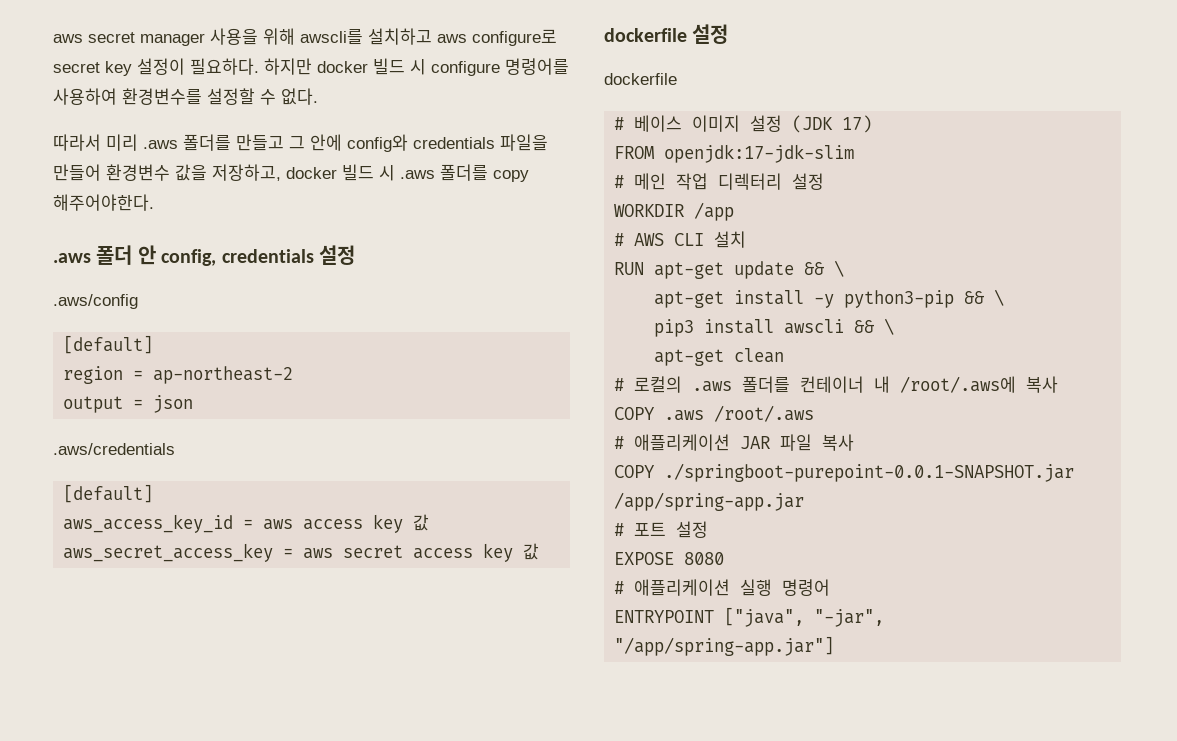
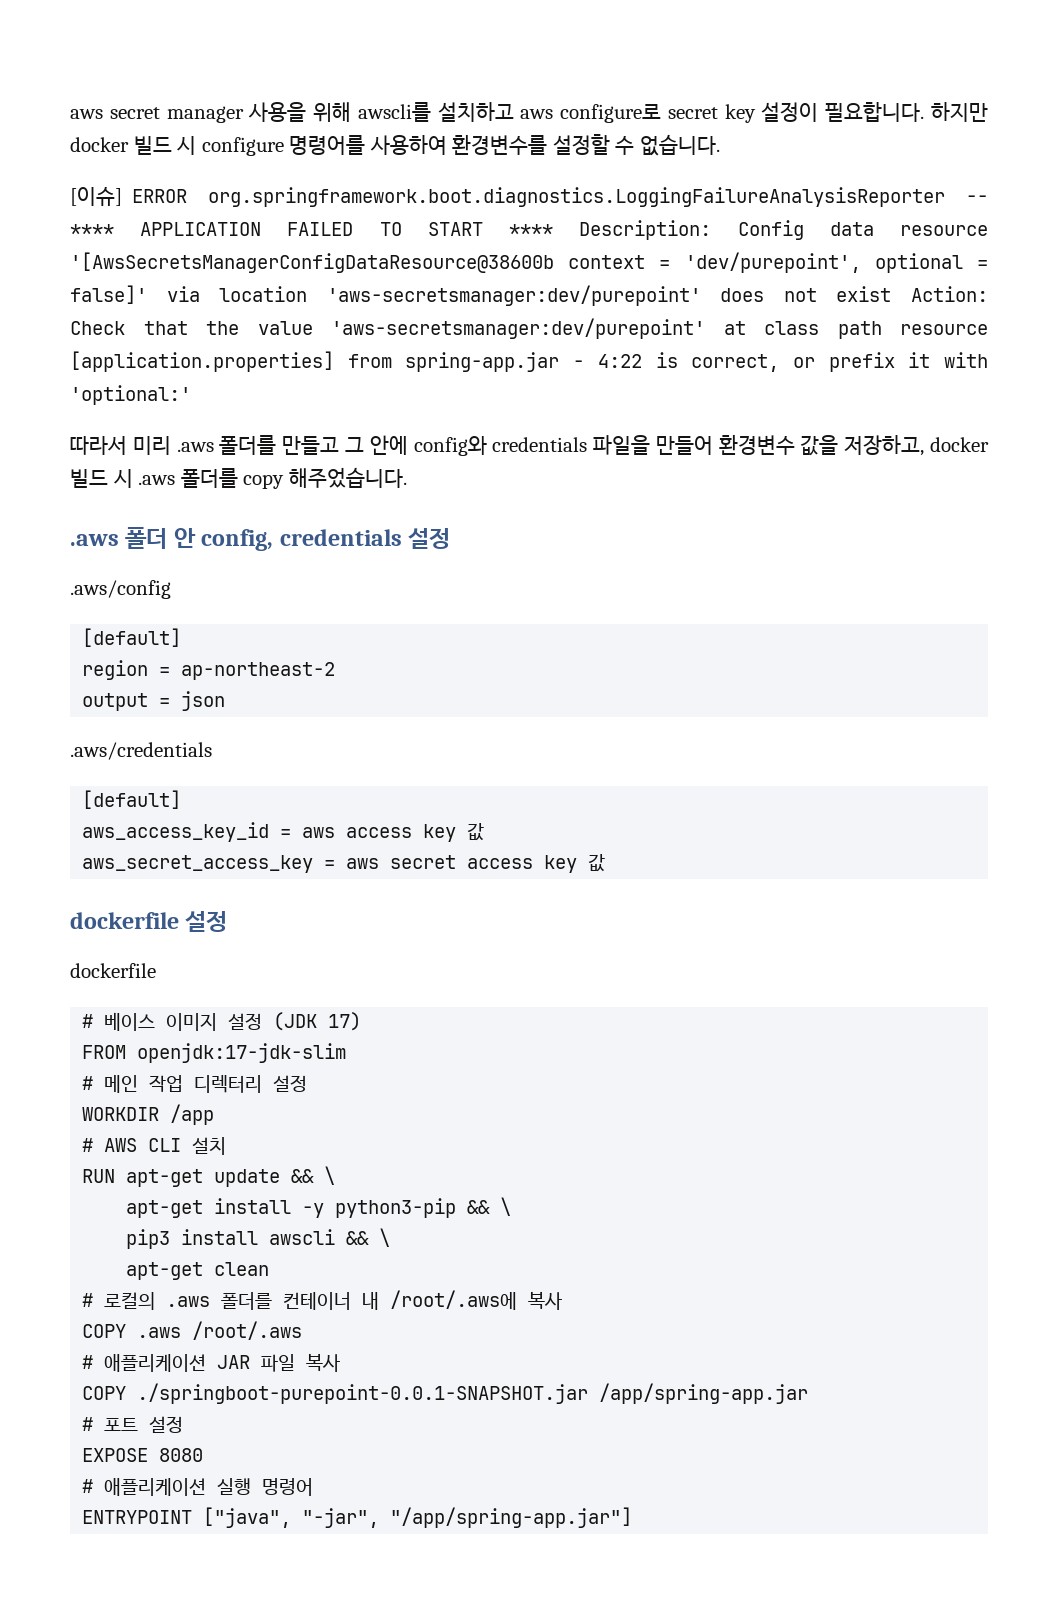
- aws secret manager 사용을 위해 awscli를 설치하고 aws configure로 secret key 설정이 필요하다.
+ aws secret manager 사용을 위해 awscli를 설치하고 aws configure로 secret key 설정이 필요합니다.
- 하지만 docker 빌드 시 configure 명령어를 사용하여 환경변수를 설정할 수 없다.
+ 하지만 docker 빌드 시 configure 명령어를 사용하여 환경변수를 설정할 수 없습니다.
+ [이슈] ERROR org.springframework.boot.diagnostics.LoggingFailureAnalysisReporter -- **** APPLICATION FAILED TO START **** Description: Config data resource '[AwsSecretsManagerConfigDataResource@38600b context = 'dev/purepoint', optional = false]' via location 'aws-secretsmanager:dev/purepoint' does not exist Action: Check that the value 'aws-secretsmanager:dev/purepoint' at class path resource [application.properties] from spring-app.jar - 4:22 is correct, or prefix it with 'optional:'
- 따라서 미리 .aws 폴더를 만들고 그 안에 config와 credentials 파일을 만들어 환경변수 값을 저장하고, docker 빌드 시 .aws 폴더를 copy 해주어야한다.
+ 따라서 미리 .aws 폴더를 만들고 그 안에 config와 credentials 파일을 만들어 환경변수 값을 저장하고, docker 빌드 시 .aws 폴더를 copy 해주었습니다.

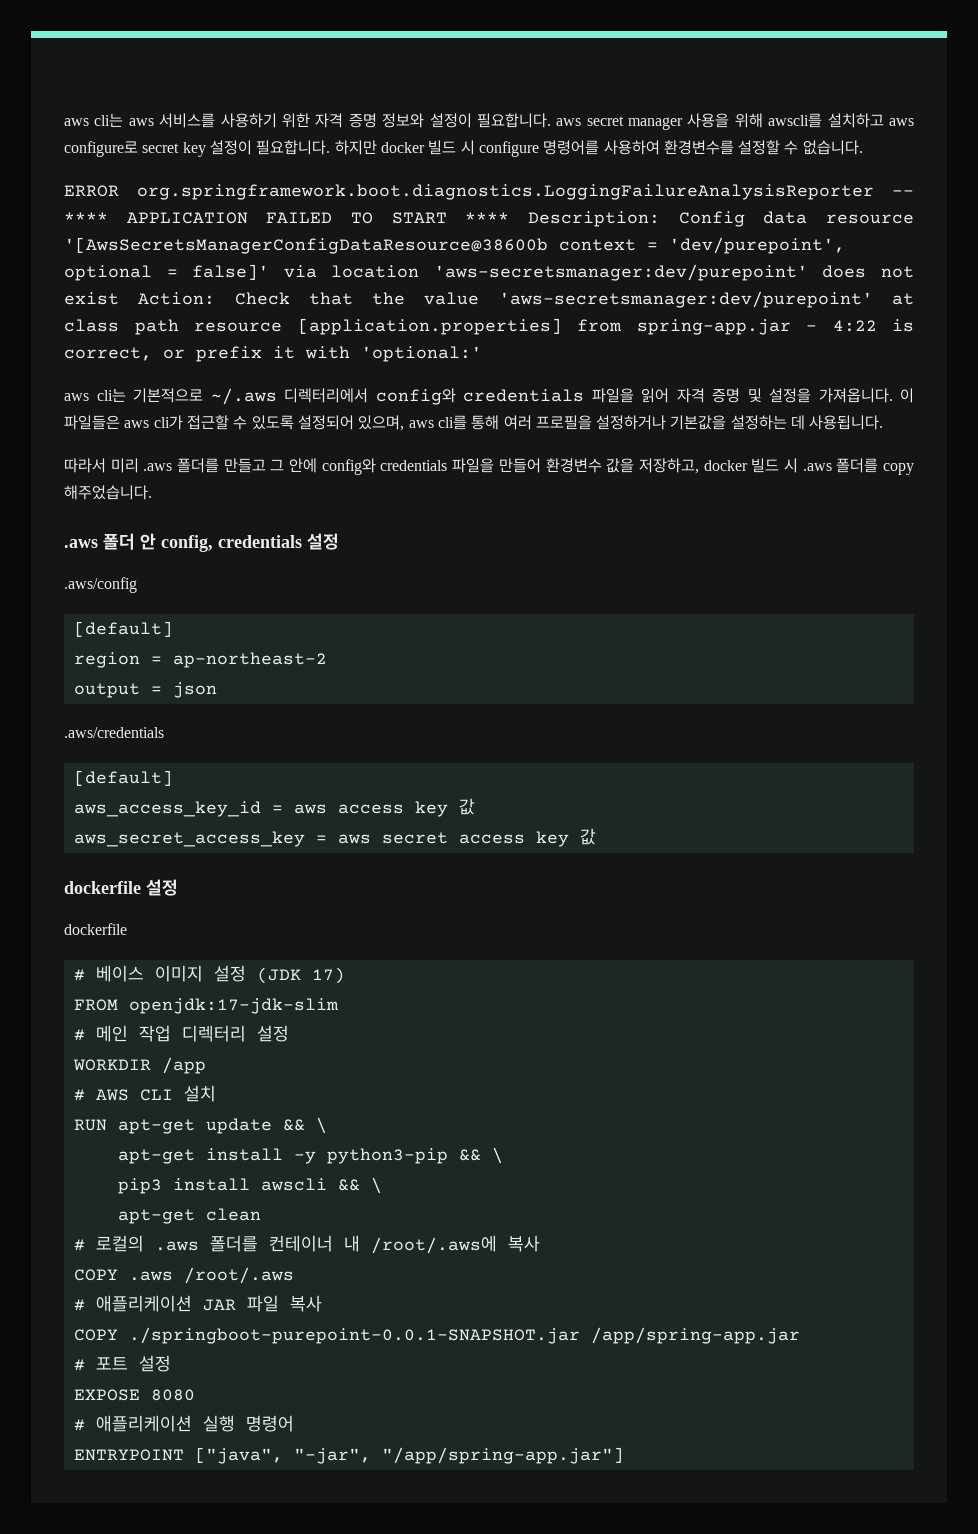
- aws secret manager 사용을 위해 awscli를 설치하고 aws configure로 secret key 설정이 필요합니다.
+ aws cli는 aws 서비스를 사용하기 위한 자격 증명 정보와 설정이 필요합니다. aws secret manager 사용을 위해 awscli를 설치하고 aws configure로 secret key 설정이 필요합니다.
- [이슈] ERROR org.springframework.boot.diagnostics.LoggingFailureAnalysisReporter -- **** APPLICATION FAILED TO START **** Description: Config data resource '[AwsSecretsManagerConfigDataResource@38600b context = 'dev/purepoint', optional = false]' via location 'aws-secretsmanager:dev/purepoint' does not exist Action: Check that the value 'aws-secretsmanager:dev/purepoint' at class path resource [application.properties] from spring-app.jar - 4:22 is correct, or prefix it with 'optional:'
+ ERROR org.springframework.boot.diagnostics.LoggingFailureAnalysisReporter -- **** APPLICATION FAILED TO START **** Description: Config data resource '[AwsSecretsManagerConfigDataResource@38600b context = 'dev/purepoint', optional = false]' via location 'aws-secretsmanager:dev/purepoint' does not exist Action: Check that the value 'aws-secretsmanager:dev/purepoint' at class path resource [application.properties] from spring-app.jar - 4:22 is correct, or prefix it with 'optional:'
+ aws cli는 기본적으로 ~/.aws 디렉터리에서 config와 credentials 파일을 읽어 자격 증명 및 설정을 가져옵니다. 이 파일들은 aws cli가 접근할 수 있도록 설정되어 있으며, aws cli를 통해 여러 프로필을 설정하거나 기본값을 설정하는 데 사용됩니다.

